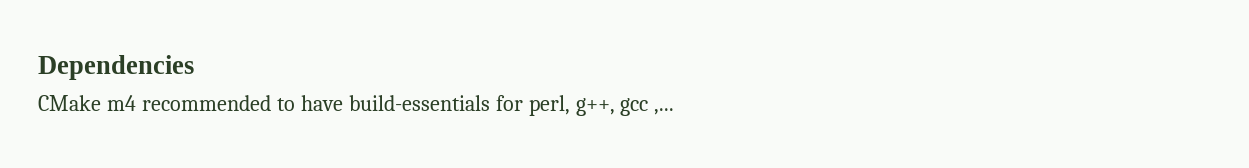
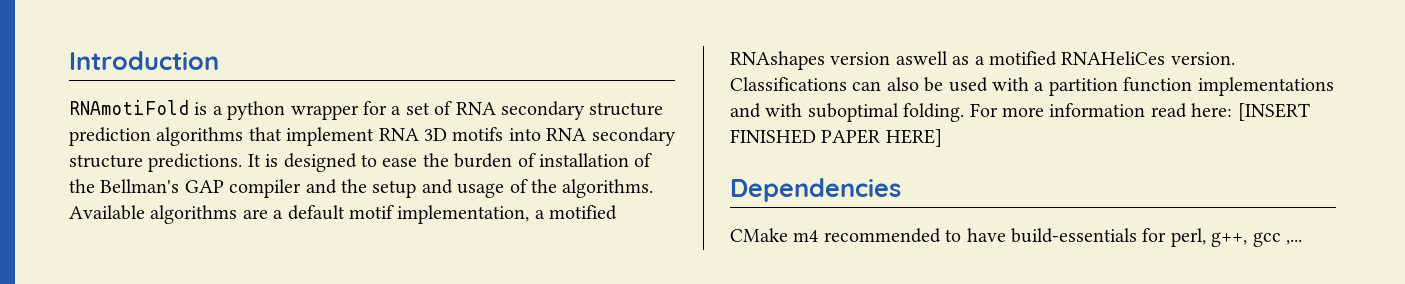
+ Introduction
+ RNAmotiFold is a python wrapper for a set of RNA secondary structure prediction algorithms that implement RNA 3D motifs into RNA secondary structure predictions. It is designed to ease the burden of installation of the Bellman's GAP compiler and the setup and usage of the algorithms. Available algorithms are a default motif implementation, a motified RNAshapes version aswell as a motified RNAHeliCes version. Classifications can also be used with a partition function implementations and with suboptimal folding. For more information read here: [INSERT FINISHED PAPER HERE]

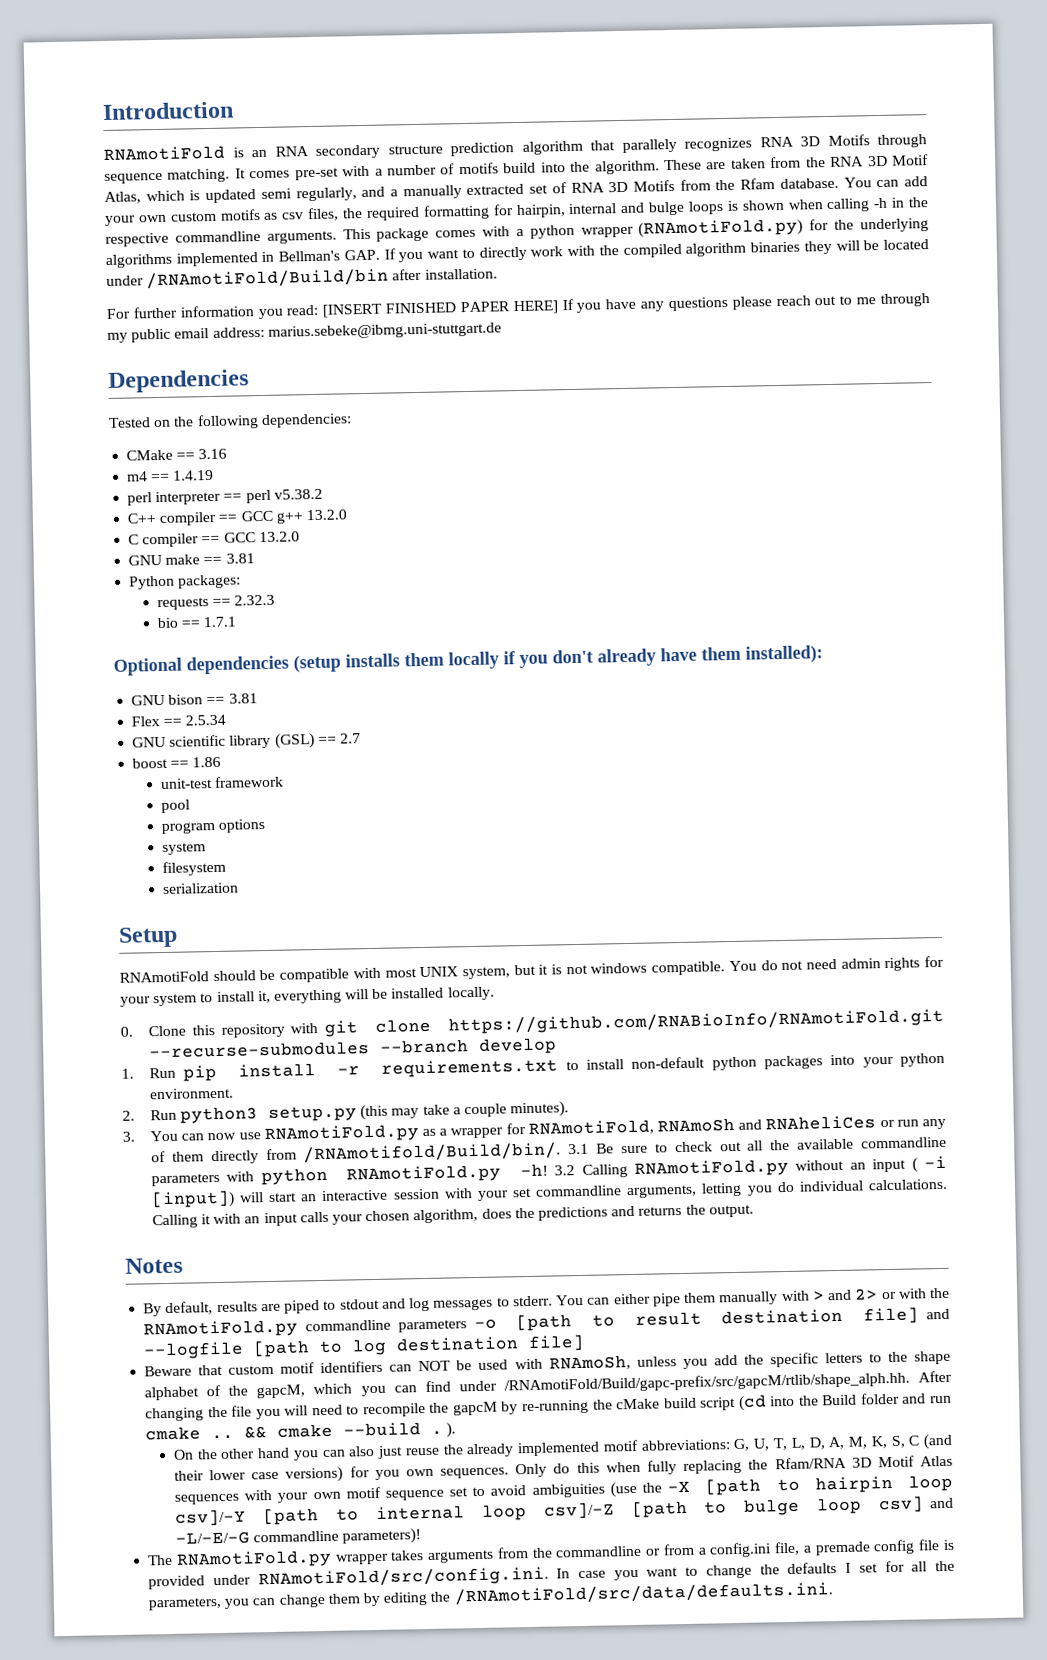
- RNAmotiFold is a python wrapper for a set of RNA secondary structure prediction algorithms that implement RNA 3D motifs into RNA secondary structure predictions. It is designed to ease the burden of installation of the Bellman's GAP compiler and the setup and usage of the algorithms. Available algorithms are a default motif implementation, a motified RNAshapes version aswell as a motified RNAHeliCes version. Classifications can also be used with a partition function implementations and with suboptimal folding. For more information read here: [INSERT FINISHED PAPER HERE]
+ RNAmotiFold is an RNA secondary structure prediction algorithm that parallely recognizes RNA 3D Motifs through sequence matching. It comes pre-set with a number of motifs build into the algorithm. These are taken from the RNA 3D Motif Atlas, which is updated semi regularly, and a manually extracted set of RNA 3D Motifs from the Rfam database. You can add your own custom motifs as csv files, the required formatting for hairpin, internal and bulge loops is shown when calling -h in the respective commandline arguments. This package comes with a python wrapper (RNAmotiFold.py) for the underlying algorithms implemented in Bellman's GAP. If you want to directly work with the compiled algorithm binaries they will be located under /RNAmotiFold/Build/bin after installation.
+ For further information you read: [INSERT FINISHED PAPER HERE] If you have any questions please reach out to me through my public email address: marius.sebeke@ibmg.uni-stuttgart.de
  Dependencies
- CMake m4 recommended to have build-essentials for perl, g++, gcc ,...
+ Tested on the following dependencies:
+ CMake == 3.16
+ m4 == 1.4.19
+ perl interpreter == perl v5.38.2
+ C++ compiler == GCC g++ 13.2.0
+ C compiler == GCC 13.2.0
+ GNU make == 3.81
+ Python packages:
+ requests == 2.32.3
+ bio == 1.7.1
+ Optional dependencies (setup installs them locally if you don't already have them installed):
+ GNU bison == 3.81
+ Flex == 2.5.34
+ GNU scientific library (GSL) == 2.7
+ boost == 1.86
+ unit-test framework
+ pool
+ program options
+ system
+ filesystem
+ serialization
+ Setup
+ RNAmotiFold should be compatible with most UNIX system, but it is not windows compatible. You do not need admin rights for your system to install it, everything will be installed locally.
+ 0. Clone this repository with git clone https://github.com/RNABioInfo/RNAmotiFold.git --recurse-submodules --branch develop
+ 1. Run pip install -r requirements.txt to install non-default python packages into your python environment.
+ 2. Run python3 setup.py (this may take a couple minutes).
+ 3. You can now use RNAmotiFold.py as a wrapper for RNAmotiFold, RNAmoSh and RNAheliCes or run any of them directly from /RNAmotifold/Build/bin/. 3.1 Be sure to check out all the available commandline parameters with python RNAmotiFold.py -h! 3.2 Calling RNAmotiFold.py without an input ( -i [input]) will start an interactive session with your set commandline arguments, letting you do individual calculations. Calling it with an input calls your chosen algorithm, does the predictions and returns the output.
+ Notes
+ By default, results are piped to stdout and log messages to stderr. You can either pipe them manually with > and 2> or with the RNAmotiFold.py commandline parameters -o [path to result destination file] and --logfile [path to log destination file]
+ Beware that custom motif identifiers can NOT be used with RNAmoSh, unless you add the specific letters to the shape alphabet of the gapcM, which you can find under /RNAmotiFold/Build/gapc-prefix/src/gapcM/rtlib/shape_alph.hh. After changing the file you will need to recompile the gapcM by re-running the cMake build script (cd into the Build folder and run cmake .. && cmake --build . ).
+ On the other hand you can also just reuse the already implemented motif abbreviations: G, U, T, L, D, A, M, K, S, C (and their lower case versions) for you own sequences. Only do this when fully replacing the Rfam/RNA 3D Motif Atlas sequences with your own motif sequence set to avoid ambiguities (use the -X [path to hairpin loop csv]/-Y [path to internal loop csv]/-Z [path to bulge loop csv] and -L/-E/-G commandline parameters)!
+ The RNAmotiFold.py wrapper takes arguments from the commandline or from a config.ini file, a premade config file is provided under RNAmotiFold/src/config.ini. In case you want to change the defaults I set for all the parameters, you can change them by editing the /RNAmotiFold/src/data/defaults.ini.

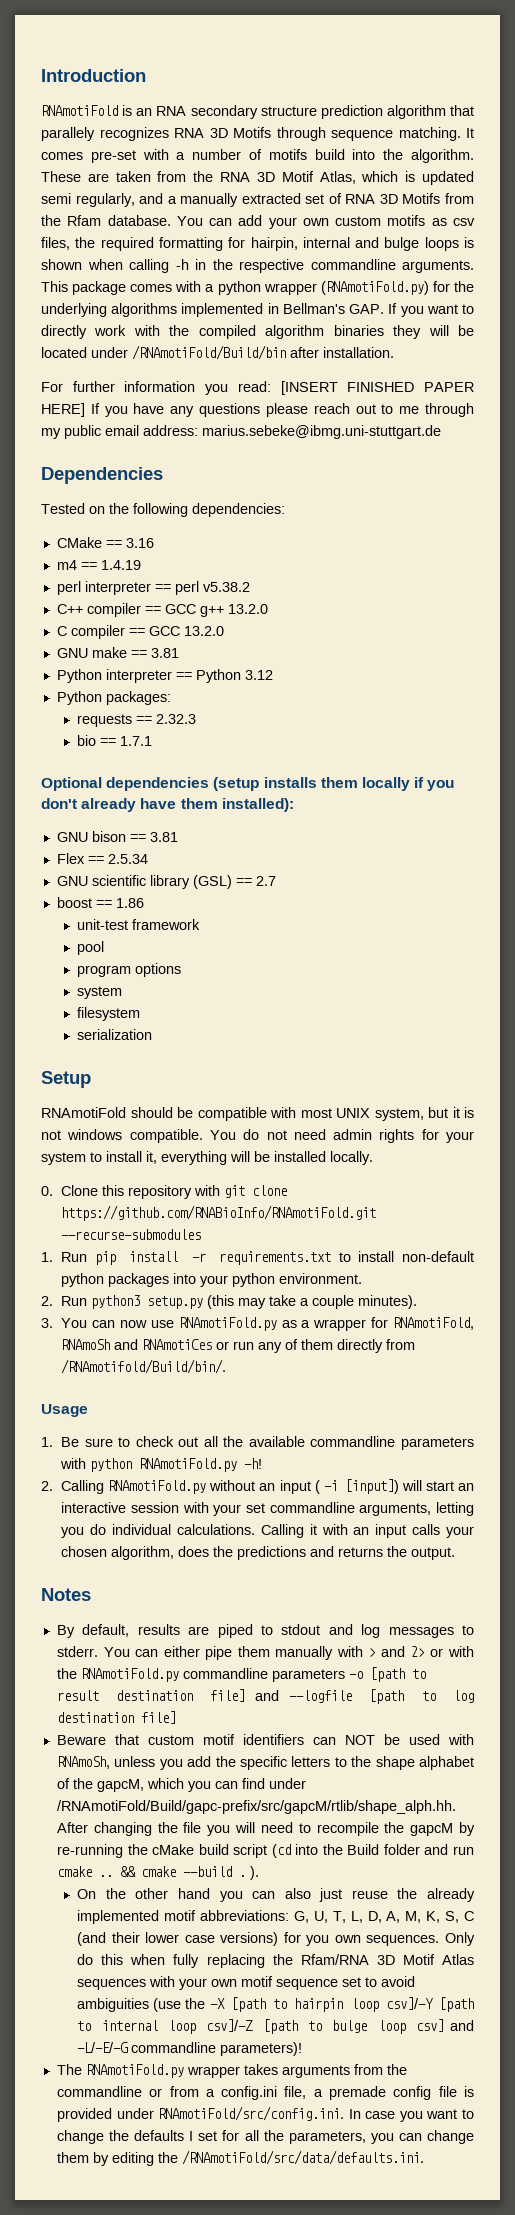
+ Python interpreter == Python 3.12
- 0. Clone this repository with git clone https://github.com/RNABioInfo/RNAmotiFold.git --recurse-submodules --branch develop
+ 0. Clone this repository with git clone https://github.com/RNABioInfo/RNAmotiFold.git --recurse-submodules
- 3. You can now use RNAmotiFold.py as a wrapper for RNAmotiFold, RNAmoSh and RNAheliCes or run any of them directly from /RNAmotifold/Build/bin/. 3.1 Be sure to check out all the available commandline parameters with python RNAmotiFold.py -h! 3.2 Calling RNAmotiFold.py without an input ( -i [input]) will start an interactive session with your set commandline arguments, letting you do individual calculations.
+ 3. You can now use RNAmotiFold.py as a wrapper for RNAmotiFold, RNAmoSh and RNAmotiCes or run any of them directly from /RNAmotifold/Build/bin/.
+ Usage
+ 1. Be sure to check out all the available commandline parameters with python RNAmotiFold.py -h!
+ 2. Calling RNAmotiFold.py without an input ( -i [input]) will start an interactive session with your set commandline arguments, letting you do individual calculations.

